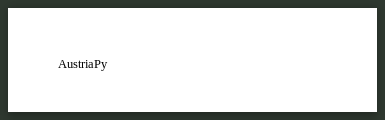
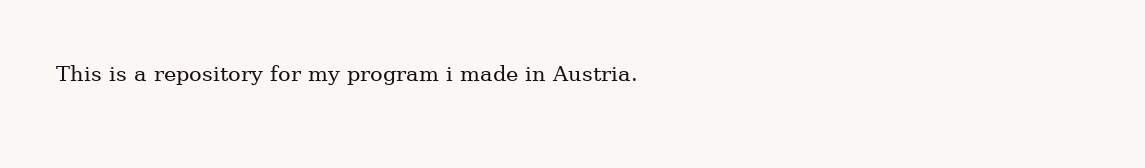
- AustriaPy
+ This is a repository for my program i made in Austria.

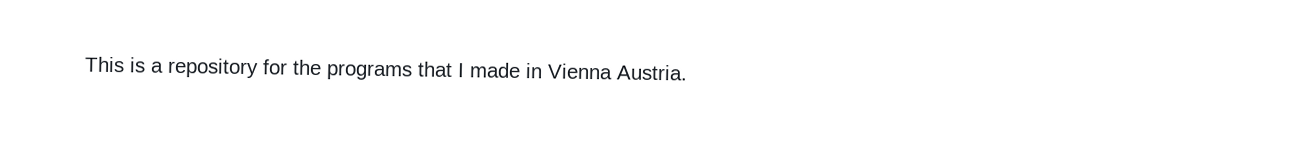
- This is a repository for my program i made in Austria.
+ This is a repository for the programs that I made in Vienna Austria.

